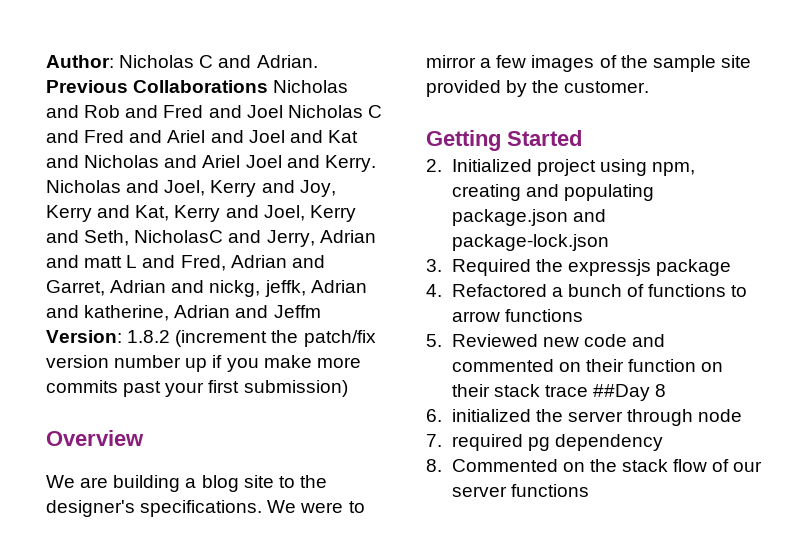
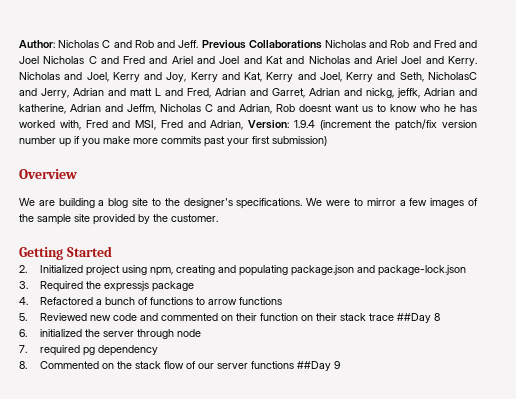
- Author: Nicholas C and Adrian.
+ Author: Nicholas C and Rob and Jeff.
- Nicholas and Joel, Kerry and Joy, Kerry and Kat, Kerry and Joel, Kerry and Seth, NicholasC and Jerry, Adrian and matt L and Fred, Adrian and Garret, Adrian and nickg, jeffk, Adrian and katherine, Adrian and Jeffm Version: 1.8.2 (increment the patch/fix version number up if you make more commits past your first submission)
+ Nicholas and Joel, Kerry and Joy, Kerry and Kat, Kerry and Joel, Kerry and Seth, NicholasC and Jerry, Adrian and matt L and Fred, Adrian and Garret, Adrian and nickg, jeffk, Adrian and katherine, Adrian and Jeffm, Nicholas C and Adrian, Rob doesnt want us to know who he has worked with, Fred and MSI, Fred and Adrian, Version: 1.9.4 (increment the patch/fix version number up if you make more commits past your first submission)
- 8. Commented on the stack flow of our server functions
+ 8. Commented on the stack flow of our server functions ##Day 9

